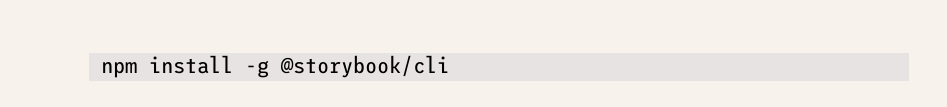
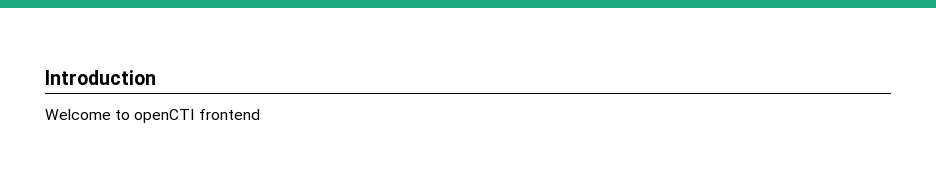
- npm install -g @storybook/cli
+ Introduction
+ Welcome to openCTI frontend

